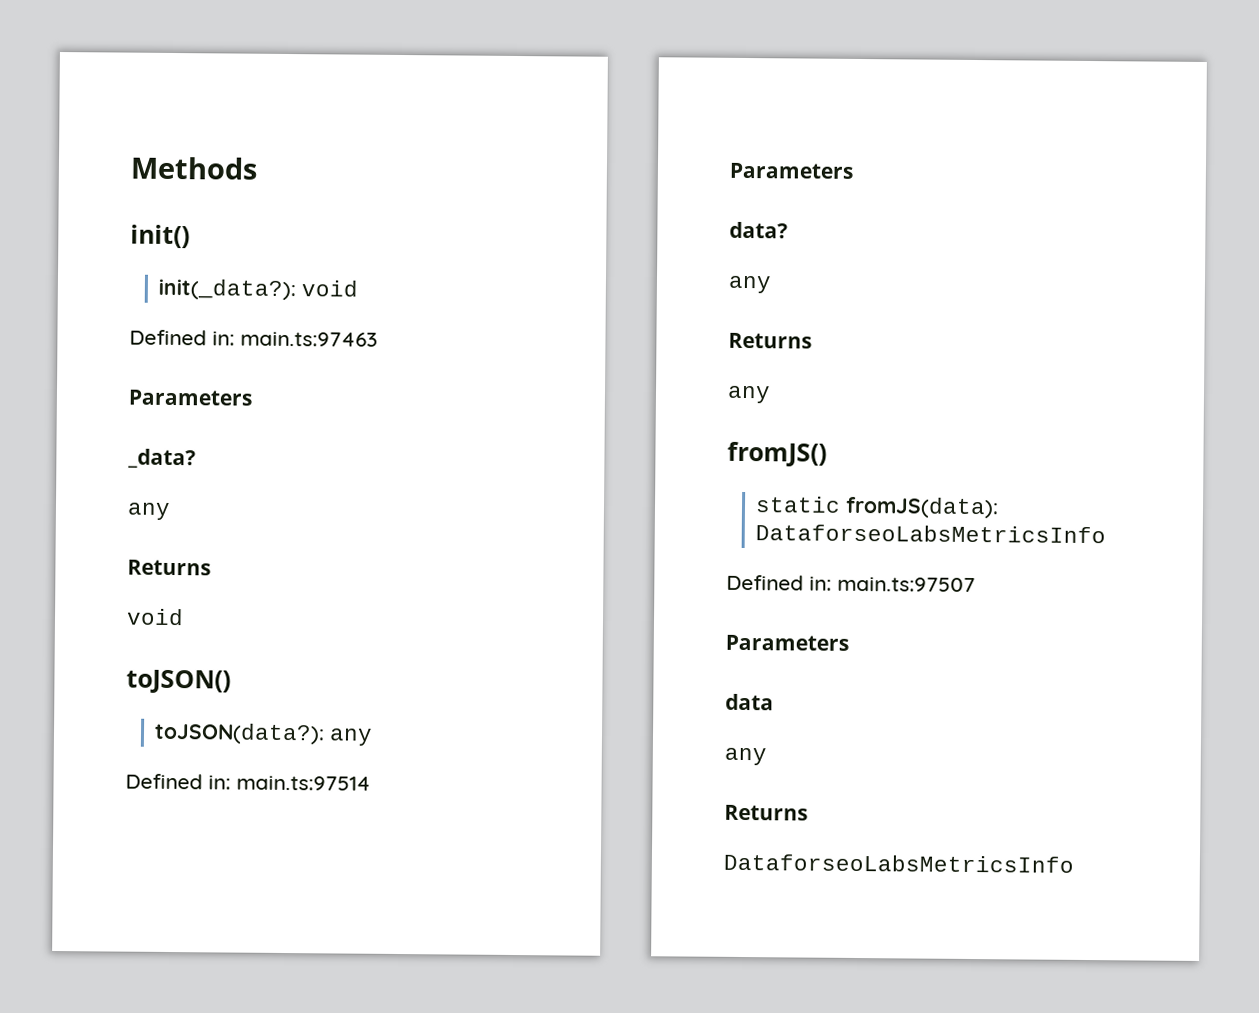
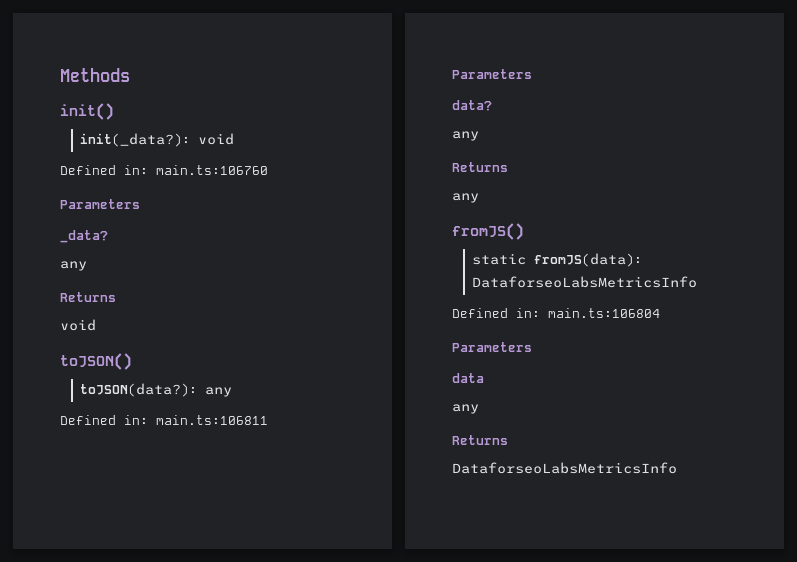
- Defined in: main.ts:97463
+ Defined in: main.ts:106760
- Defined in: main.ts:97514
+ Defined in: main.ts:106811
- Defined in: main.ts:97507
+ Defined in: main.ts:106804

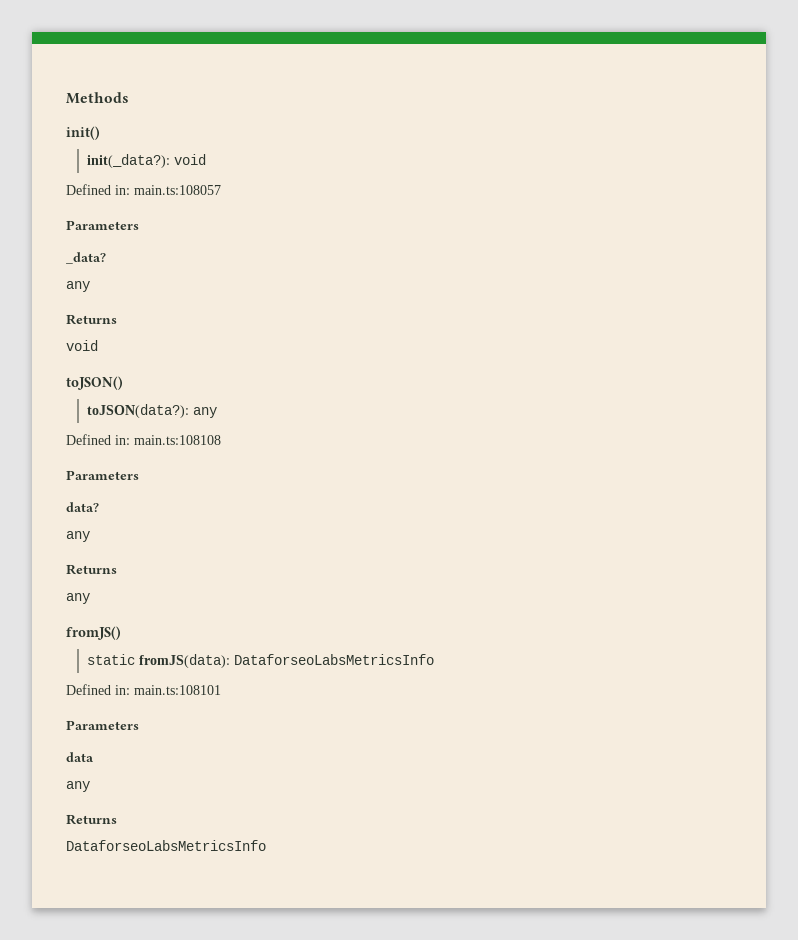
- Defined in: main.ts:106760
+ Defined in: main.ts:108057
- Defined in: main.ts:106811
+ Defined in: main.ts:108108
- Defined in: main.ts:106804
+ Defined in: main.ts:108101

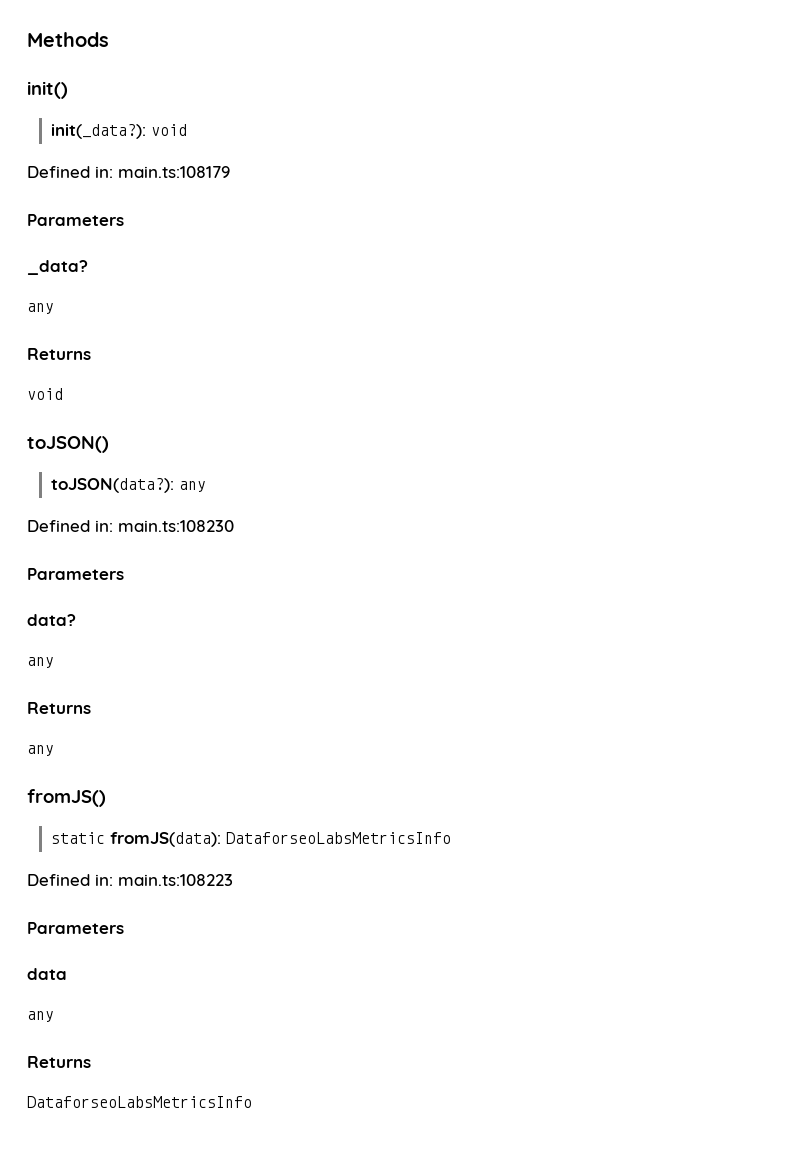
- Defined in: main.ts:108057
+ Defined in: main.ts:108179
- Defined in: main.ts:108108
+ Defined in: main.ts:108230
- Defined in: main.ts:108101
+ Defined in: main.ts:108223

